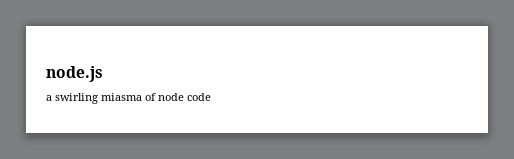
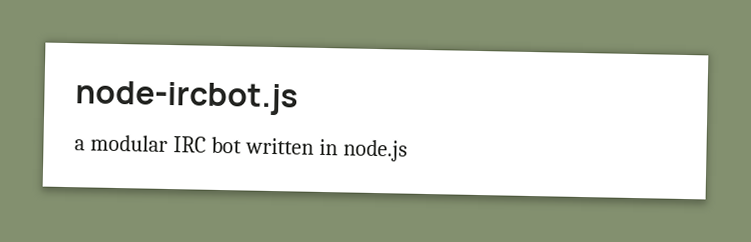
- node.js
+ node-ircbot.js
- a swirling miasma of node code
+ a modular IRC bot written in node.js

